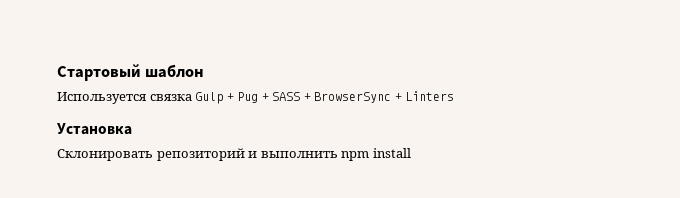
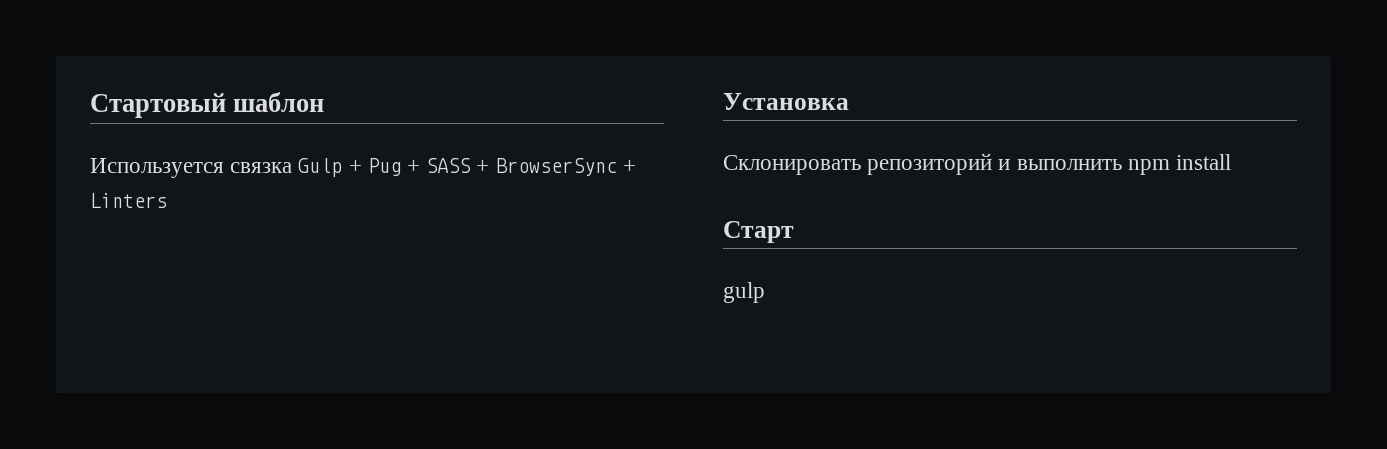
+ Старт
+ gulp

